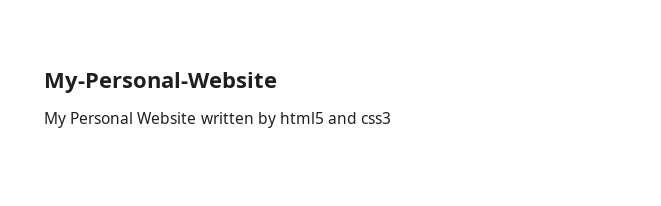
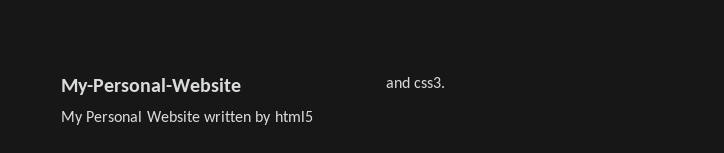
- My Personal Website written by html5 and css3
+ My Personal Website written by html5 and css3.

